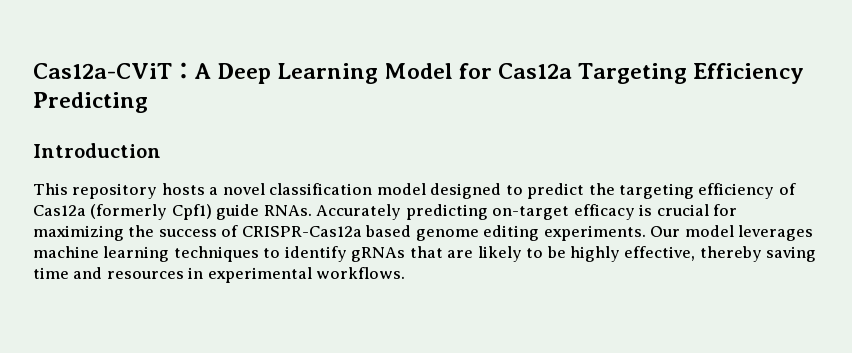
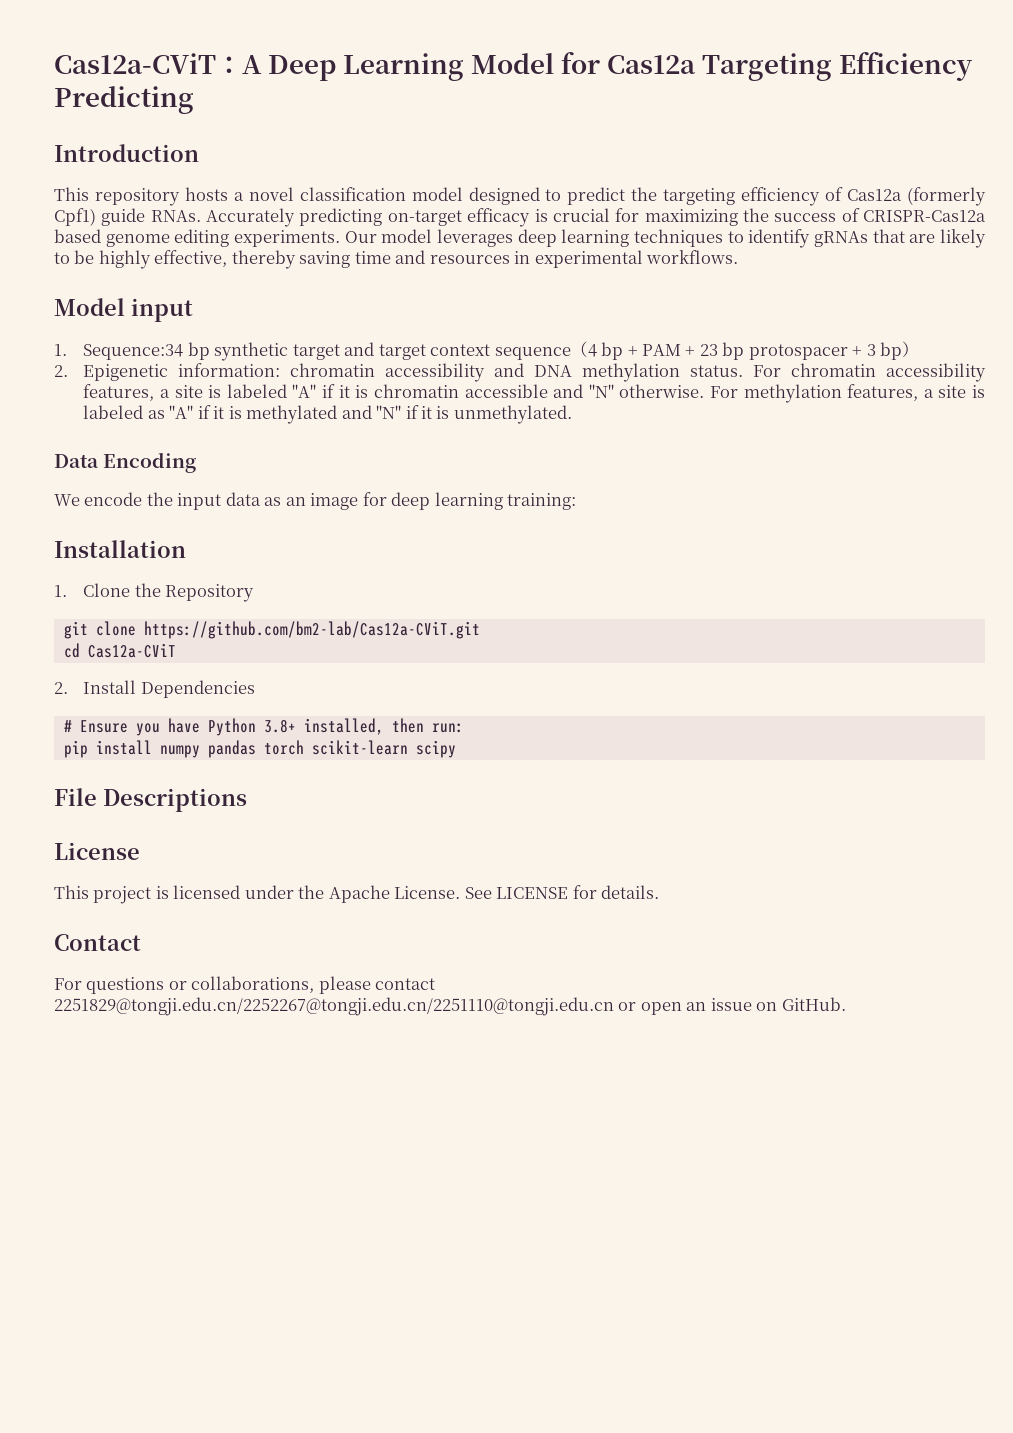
- Our model leverages machine learning techniques to identify gRNAs that are likely to be highly effective, thereby saving time and resources in experimental workflows.
+ Our model leverages deep learning techniques to identify gRNAs that are likely to be highly effective, thereby saving time and resources in experimental workflows.
+ Model input
+ 1. Sequence:34 bp synthetic target and target context sequence（4 bp + PAM + 23 bp protospacer + 3 bp）
+ 2. Epigenetic information: chromatin accessibility and DNA methylation status. For chromatin accessibility features, a site is labeled "A" if it is chromatin accessible and "N" otherwise. For methylation features, a site is labeled as "A" if it is methylated and "N" if it is unmethylated.
+ Data Encoding
+ We encode the input data as an image for deep learning training:
+ Installation
+ 1. Clone the Repository
+ git clone https://github.com/bm2-lab/Cas12a-CViT.git
+ cd Cas12a-CViT
+ 2. Install Dependencies
+ # Ensure you have Python 3.8+ installed, then run:
+ pip install numpy pandas torch scikit-learn scipy
+ File Descriptions
+ License
+ This project is licensed under the Apache License. See LICENSE for details.
+ Contact
+ For questions or collaborations, please contact 2251829@tongji.edu.cn/2252267@tongji.edu.cn/2251110@tongji.edu.cn or open an issue on GitHub.

